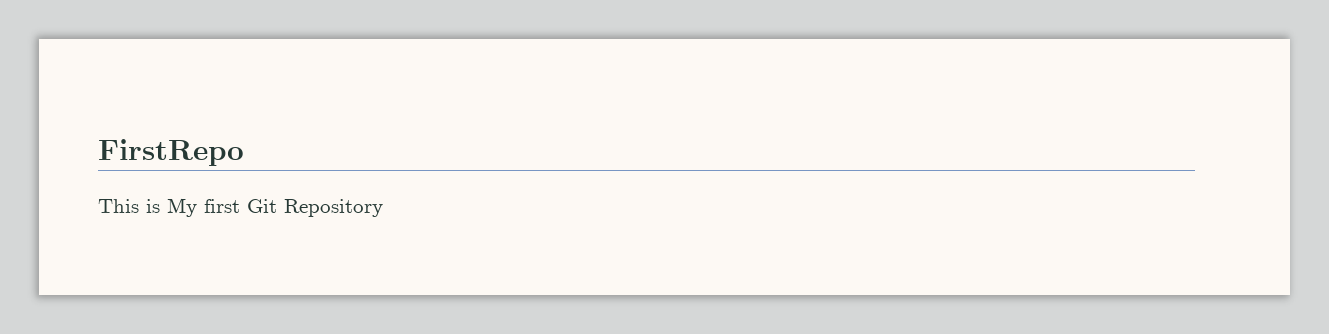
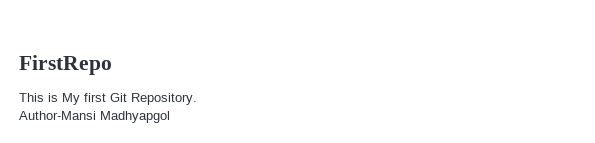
- This is My first Git Repository
+ This is My first Git Repository.
+ Author-Mansi Madhyapgol

